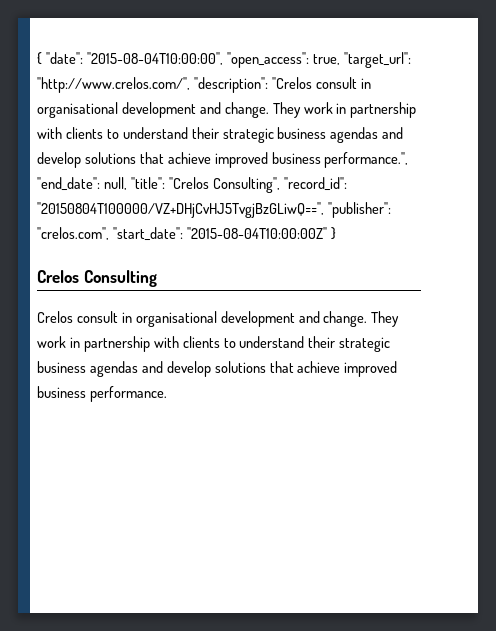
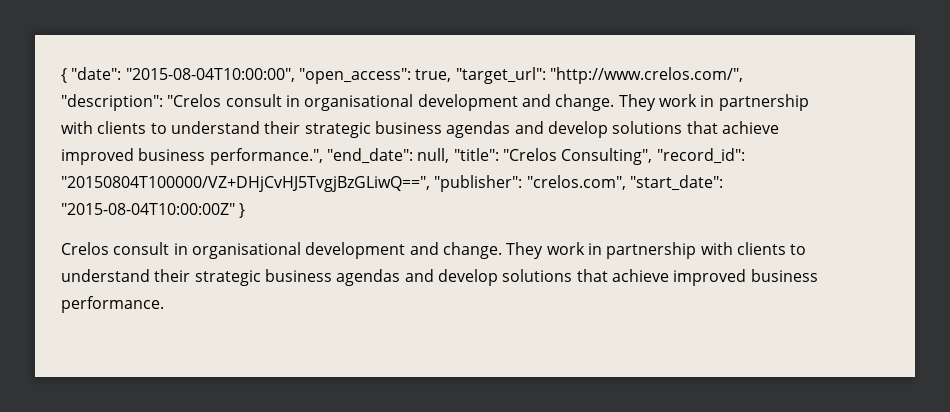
- Crelos Consulting

